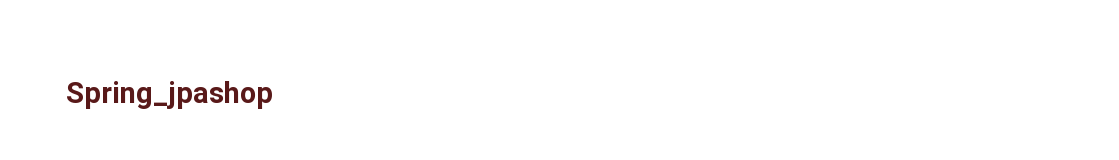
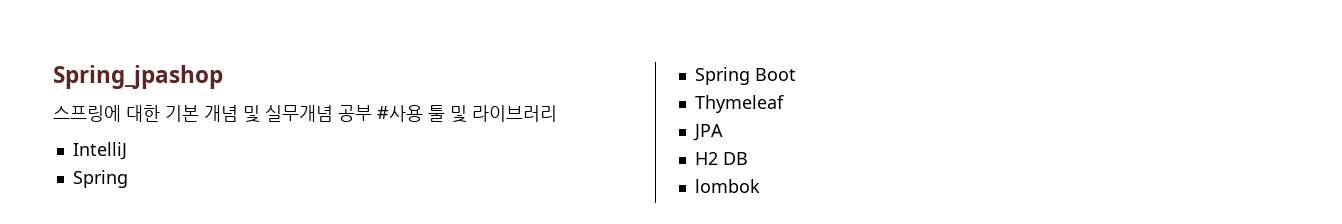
+ 스프링에 대한 기본 개념 및 실무개념 공부 #사용 툴 및 라이브러리
+ IntelliJ
+ Spring
+ Spring Boot
+ Thymeleaf
+ JPA
+ H2 DB
+ lombok

